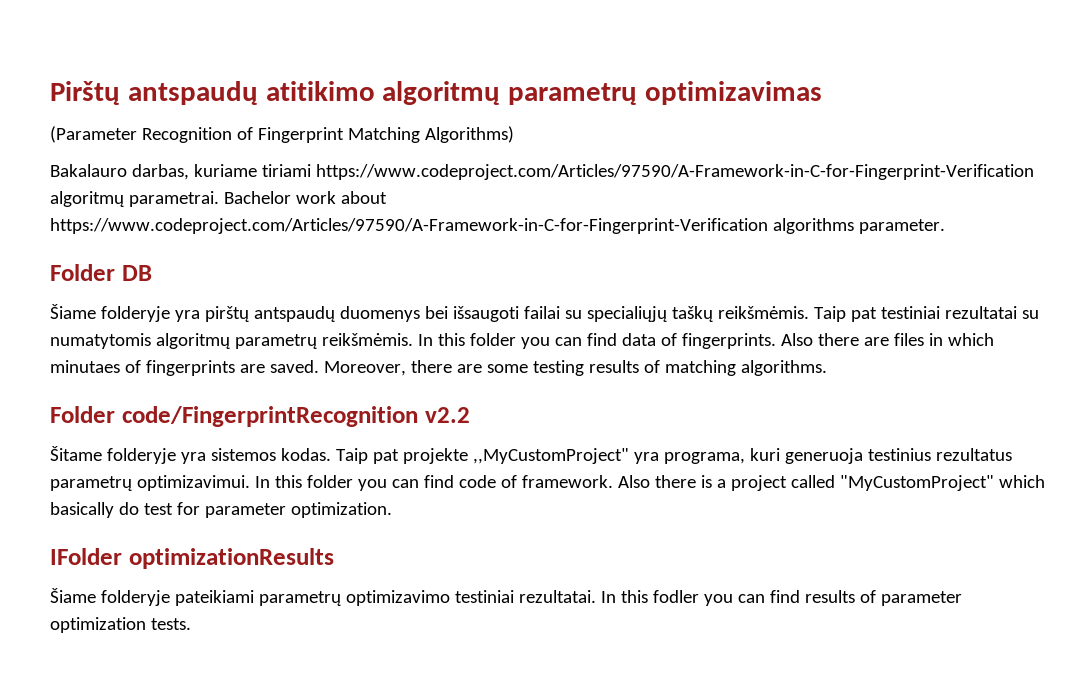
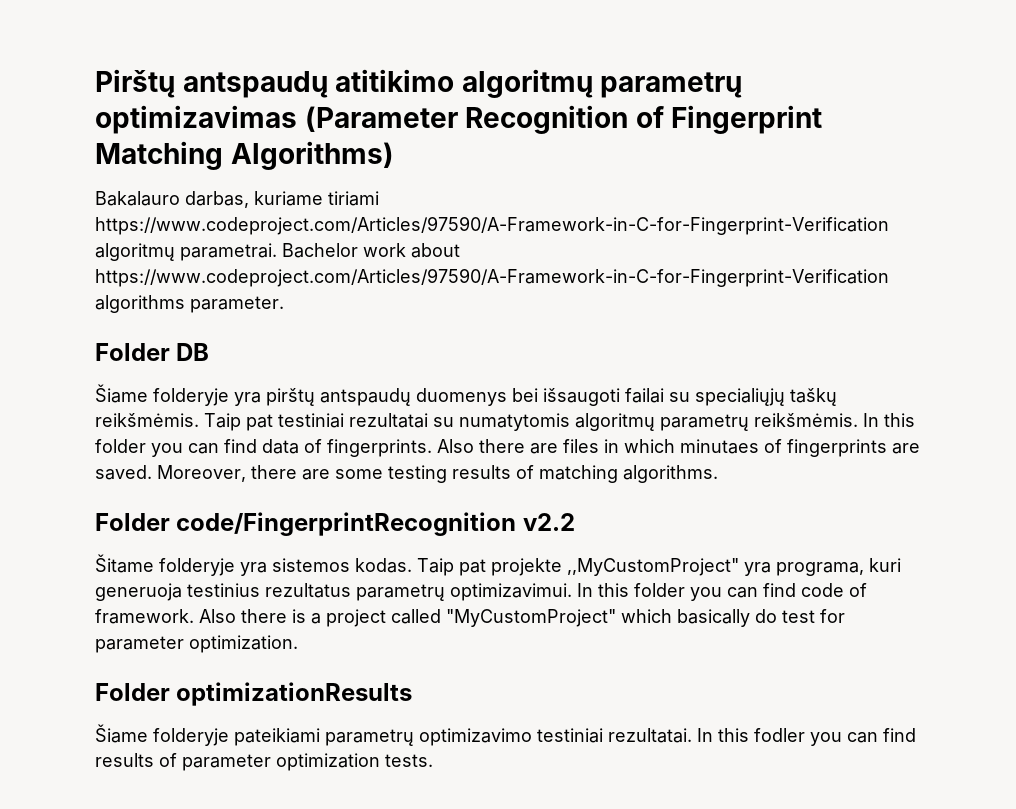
- Pirštų antspaudų atitikimo algoritmų parametrų optimizavimas
- (Parameter Recognition of Fingerprint Matching Algorithms)
+ Pirštų antspaudų atitikimo algoritmų parametrų optimizavimas (Parameter Recognition of Fingerprint Matching Algorithms)
- IFolder optimizationResults
+ Folder optimizationResults

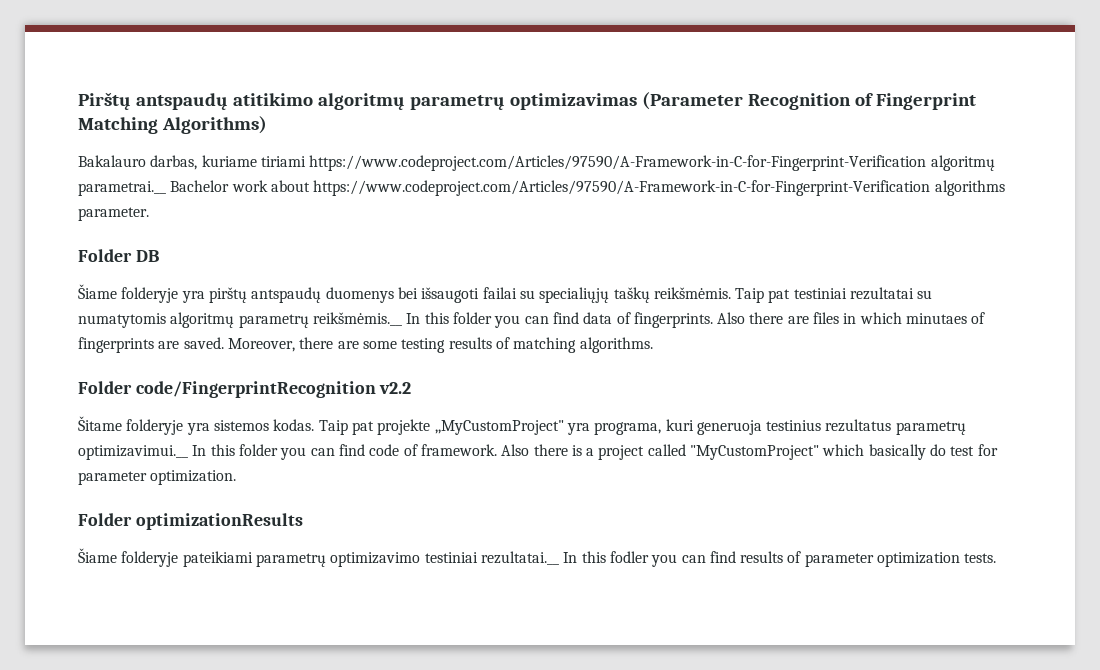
- Bakalauro darbas, kuriame tiriami https://www.codeproject.com/Articles/97590/A-Framework-in-C-for-Fingerprint-Verification algoritmų parametrai. Bachelor work about https://www.codeproject.com/Articles/97590/A-Framework-in-C-for-Fingerprint-Verification algorithms parameter.
+ Bakalauro darbas, kuriame tiriami https://www.codeproject.com/Articles/97590/A-Framework-in-C-for-Fingerprint-Verification algoritmų parametrai.__ Bachelor work about https://www.codeproject.com/Articles/97590/A-Framework-in-C-for-Fingerprint-Verification algorithms parameter.
- Taip pat testiniai rezultatai su numatytomis algoritmų parametrų reikšmėmis. In this folder you can find data of fingerprints.
+ Taip pat testiniai rezultatai su numatytomis algoritmų parametrų reikšmėmis.__ In this folder you can find data of fingerprints.
- Taip pat projekte ,,MyCustomProject" yra programa, kuri generuoja testinius rezultatus parametrų optimizavimui. In this folder you can find code of framework.
+ Taip pat projekte ,,MyCustomProject" yra programa, kuri generuoja testinius rezultatus parametrų optimizavimui.__ In this folder you can find code of framework.
- Šiame folderyje pateikiami parametrų optimizavimo testiniai rezultatai. In this fodler you can find results of parameter optimization tests.
+ Šiame folderyje pateikiami parametrų optimizavimo testiniai rezultatai.__ In this fodler you can find results of parameter optimization tests.

